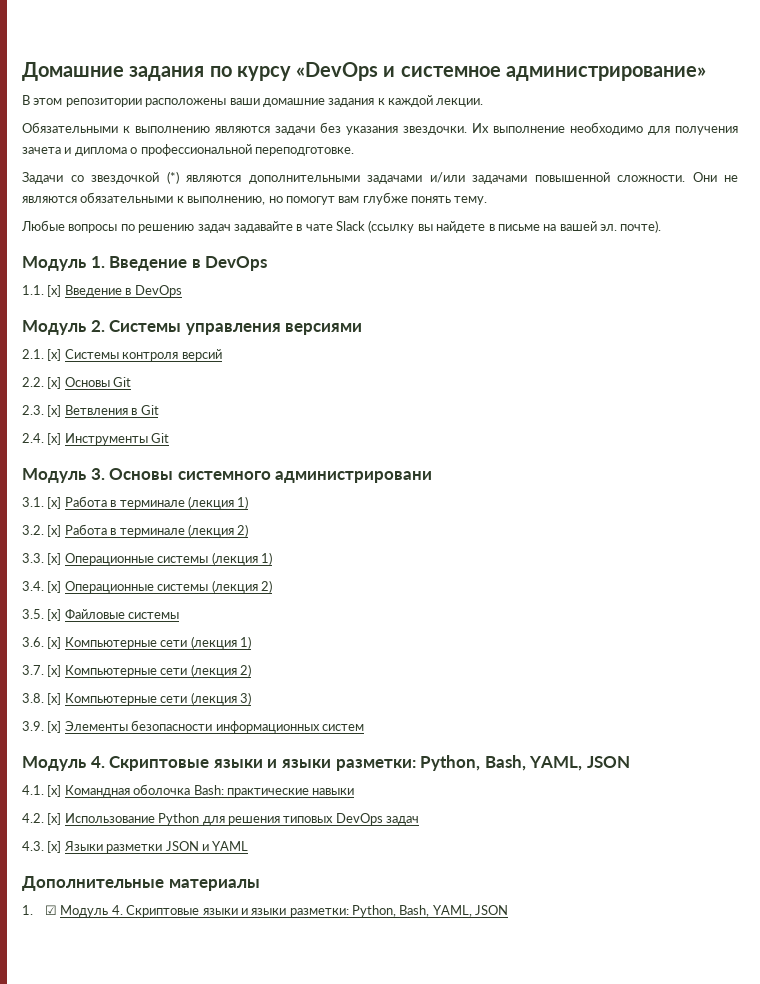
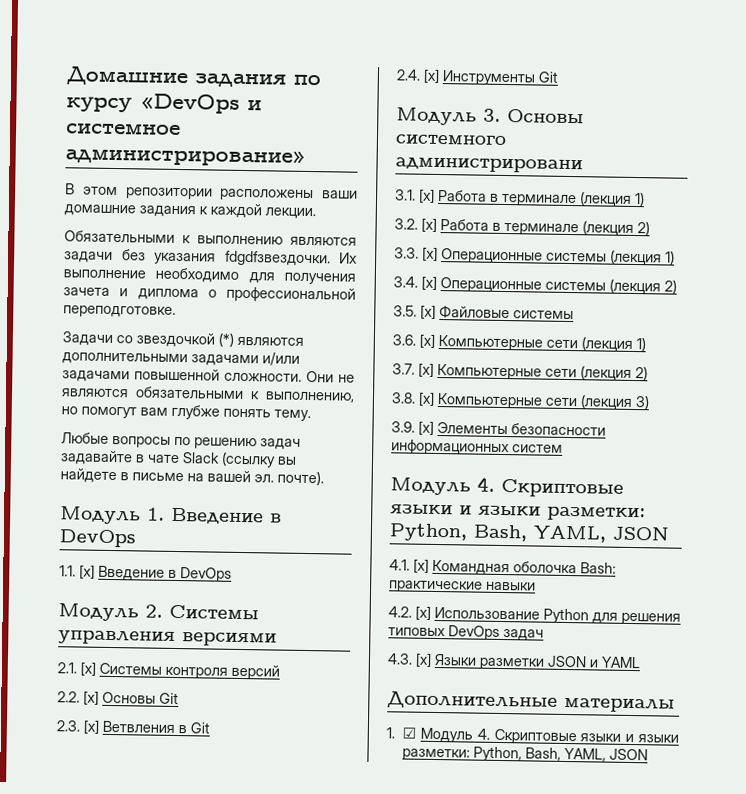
- Обязательными к выполнению являются задачи без указания звездочки.
+ Обязательными к выполнению являются задачи без указания fdgdfзвездочки.

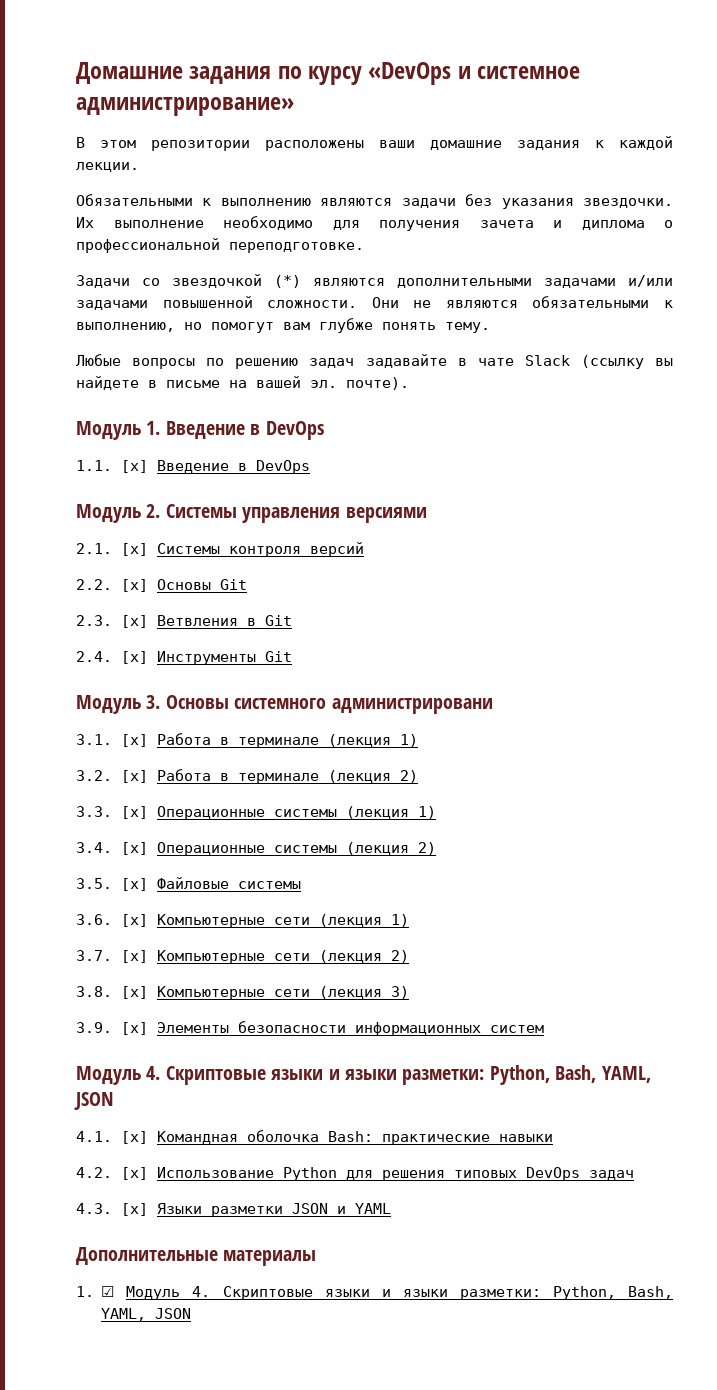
- Обязательными к выполнению являются задачи без указания fdgdfзвездочки.
+ Обязательными к выполнению являются задачи без указания звездочки.

